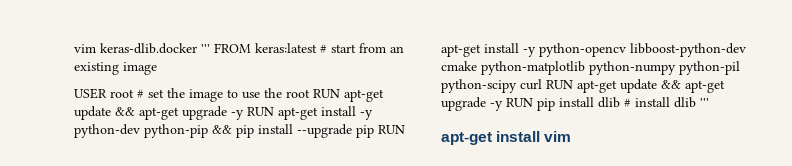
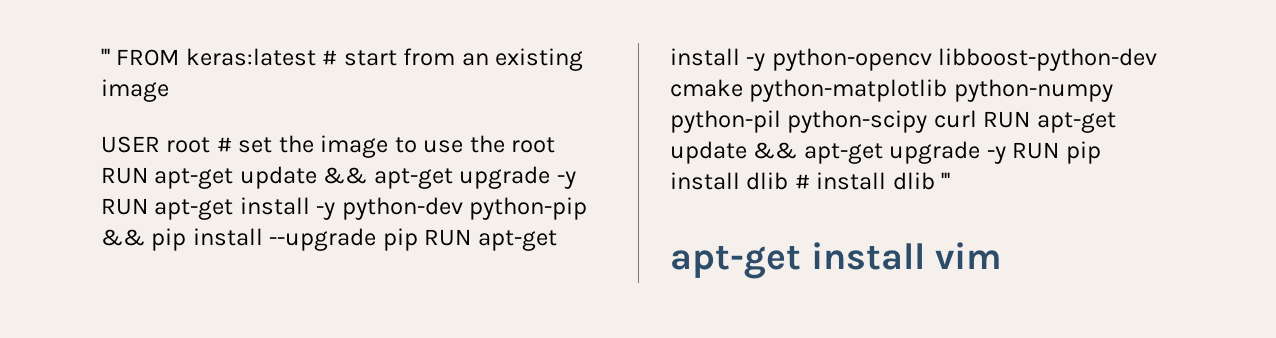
- vim keras-dlib.docker ''' FROM keras:latest # start from an existing image
+ ''' FROM keras:latest # start from an existing image

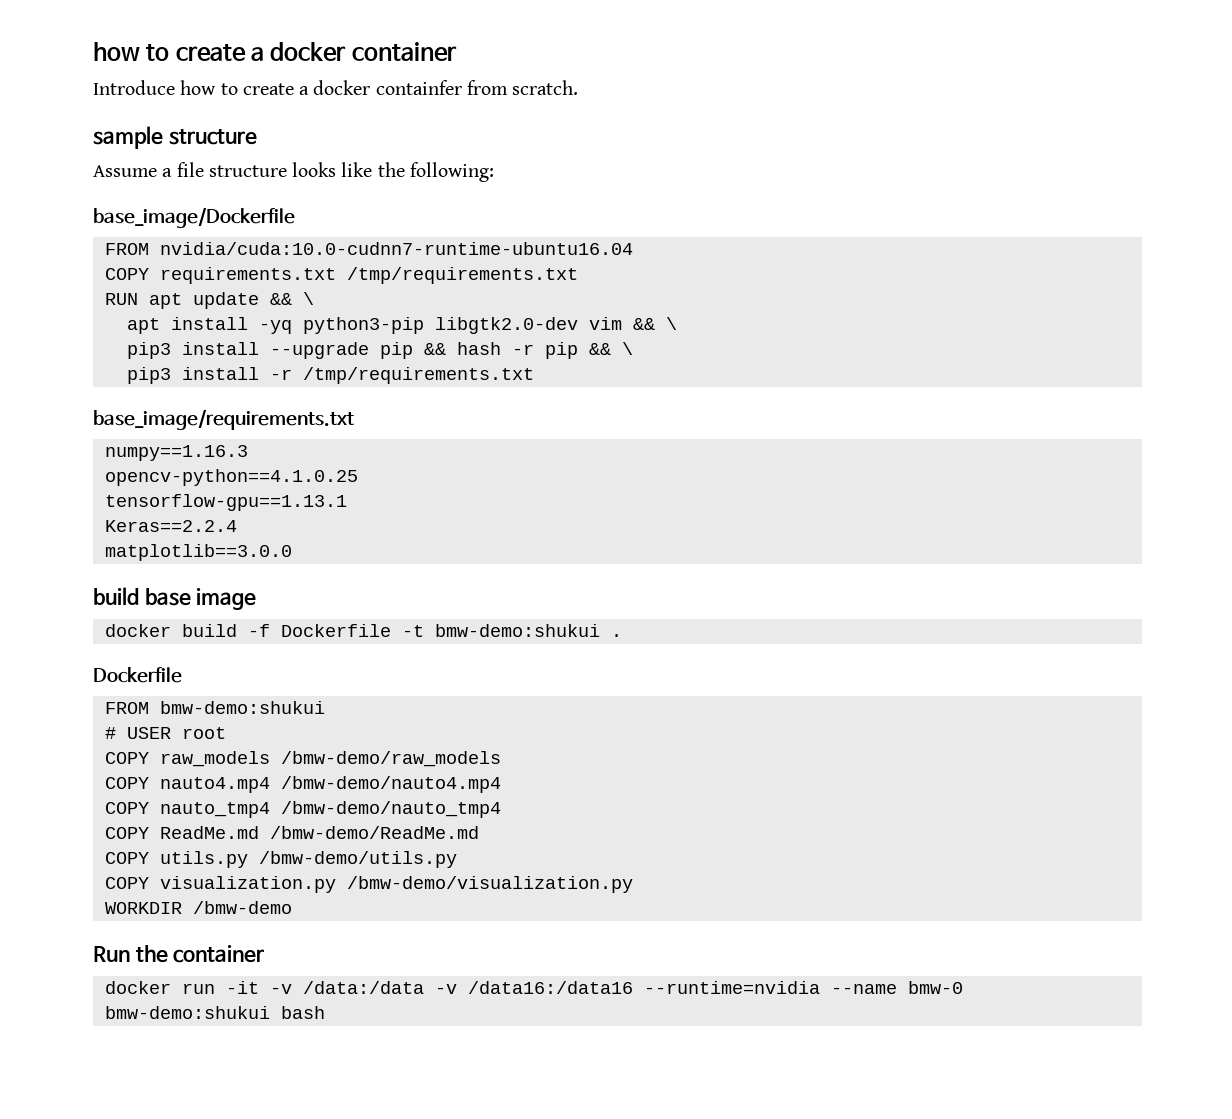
- ''' FROM keras:latest # start from an existing image
- USER root # set the image to use the root RUN apt-get update && apt-get upgrade -y RUN apt-get install -y python-dev python-pip && pip install --upgrade pip RUN apt-get install -y python-opencv libboost-python-dev cmake python-matplotlib python-numpy python-pil python-scipy curl RUN apt-get update && apt-get upgrade -y RUN pip install dlib # install dlib '''
- apt-get install vim
+ how to create a docker container
+ Introduce how to create a docker containfer from scratch.
+ sample structure
+ Assume a file structure looks like the following:
+ base_image/Dockerfile
+ FROM nvidia/cuda:10.0-cudnn7-runtime-ubuntu16.04
+ COPY requirements.txt /tmp/requirements.txt
+ RUN apt update && \
+ apt install -yq python3-pip libgtk2.0-dev vim && \
+ pip3 install --upgrade pip && hash -r pip && \
+ pip3 install -r /tmp/requirements.txt
+ base_image/requirements.txt
+ numpy==1.16.3
+ opencv-python==4.1.0.25
+ tensorflow-gpu==1.13.1
+ Keras==2.2.4
+ matplotlib==3.0.0
+ build base image
+ docker build -f Dockerfile -t bmw-demo:shukui .
+ Dockerfile
+ FROM bmw-demo:shukui
+ # USER root
+ COPY raw_models /bmw-demo/raw_models
+ COPY nauto4.mp4 /bmw-demo/nauto4.mp4
+ COPY nauto_tmp4 /bmw-demo/nauto_tmp4
+ COPY ReadMe.md /bmw-demo/ReadMe.md
+ COPY utils.py /bmw-demo/utils.py
+ COPY visualization.py /bmw-demo/visualization.py
+ WORKDIR /bmw-demo
+ Run the container
+ docker run -it -v /data:/data -v /data16:/data16 --runtime=nvidia --name bmw-0 bmw-demo:shukui bash

